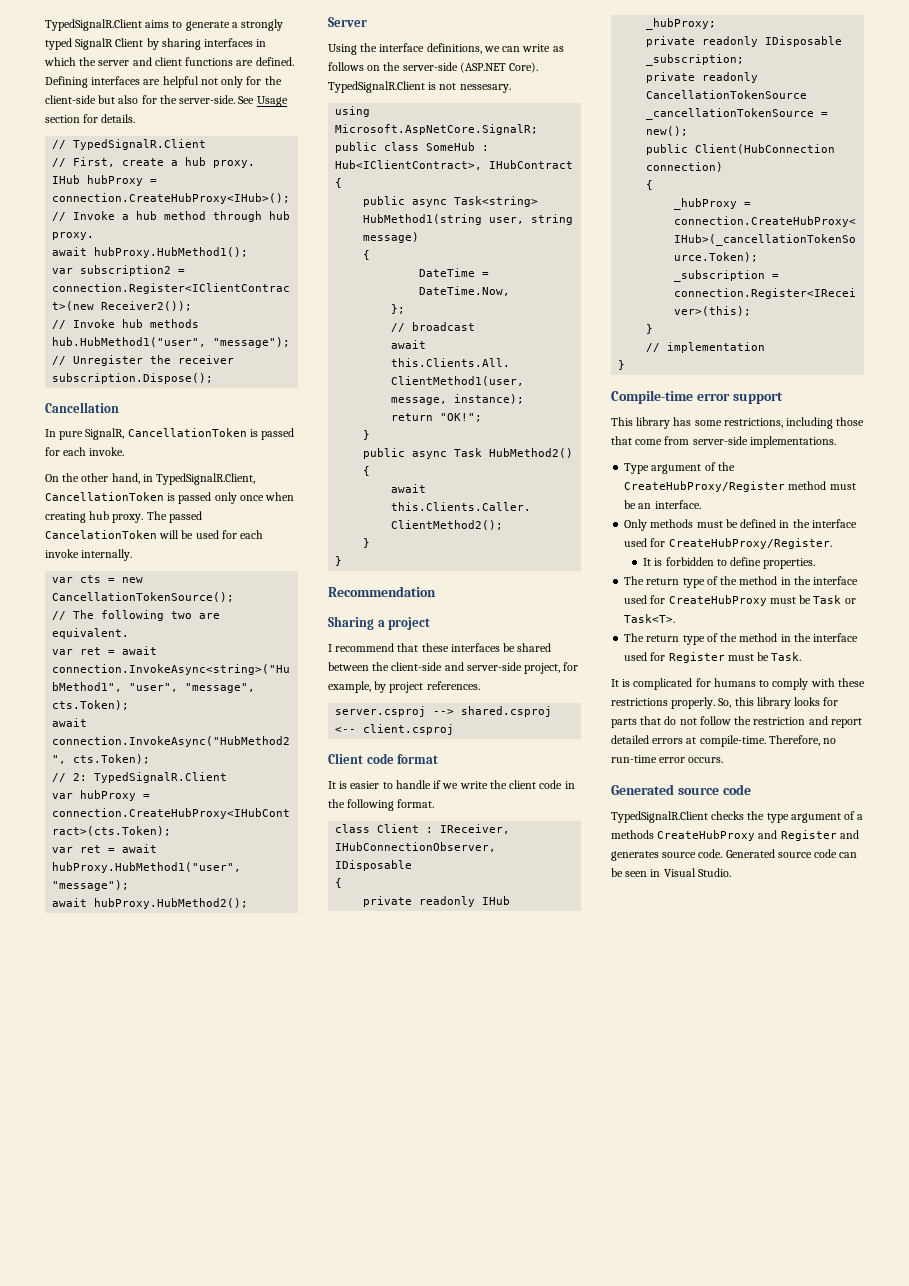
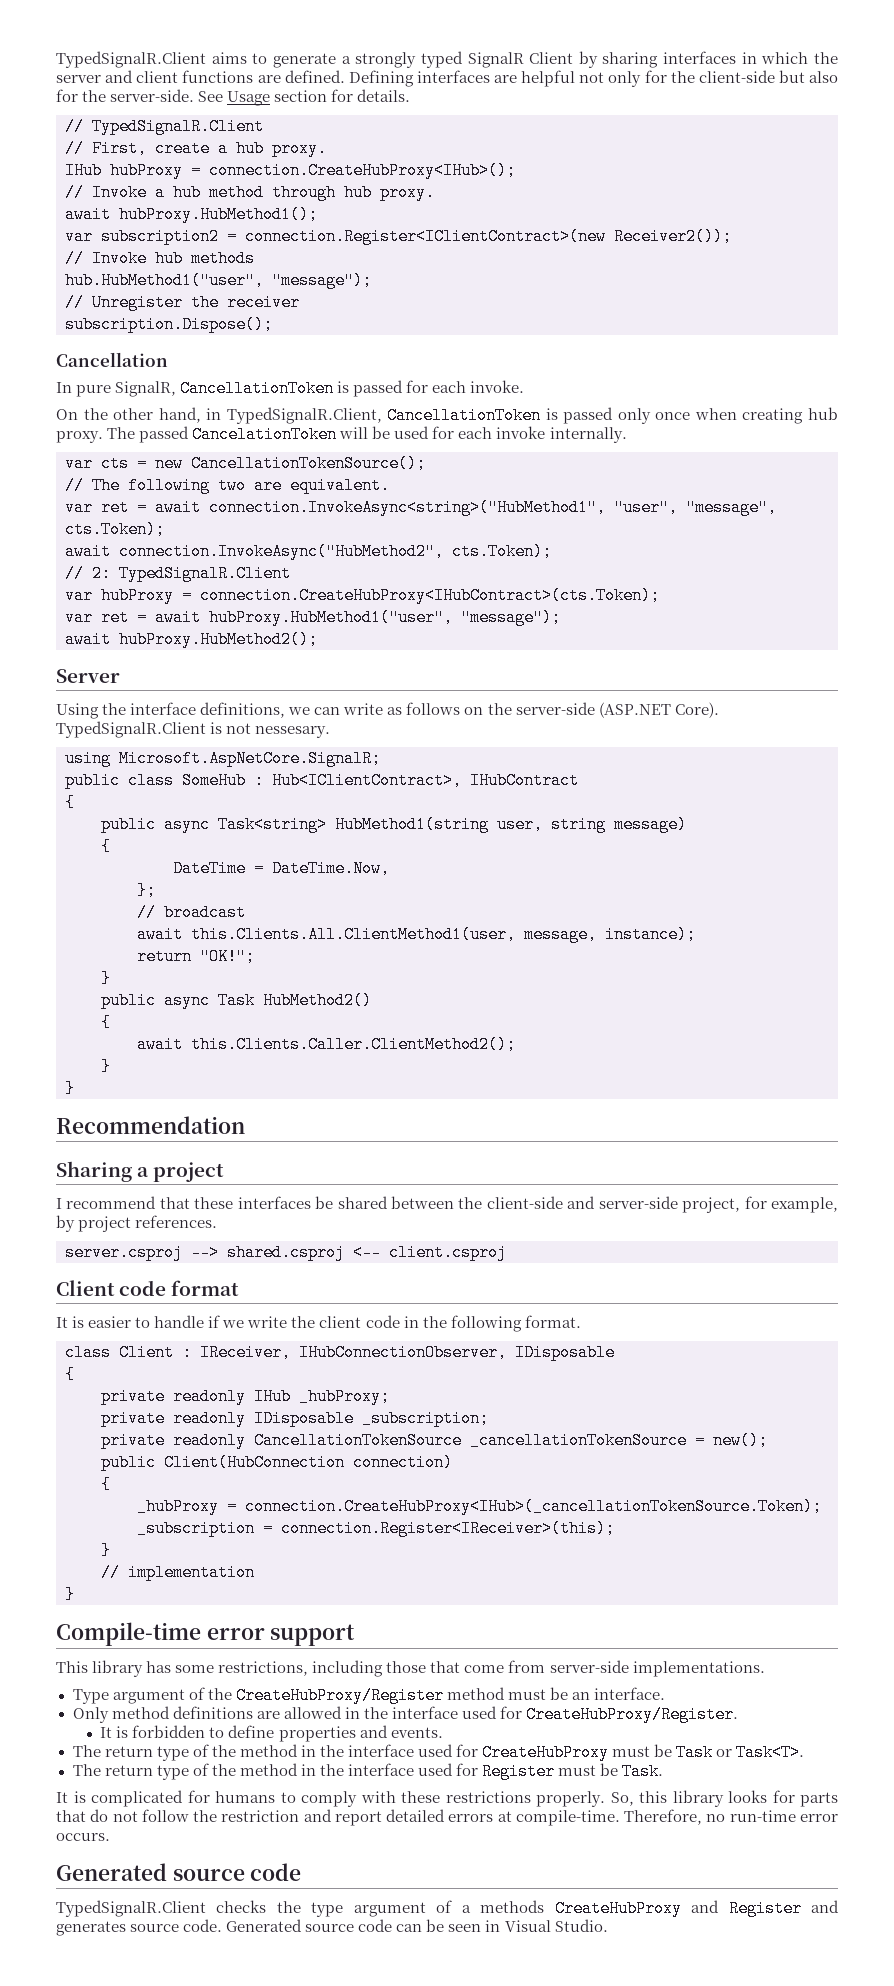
- Only methods must be defined in the interface used for CreateHubProxy/Register.
+ Only method definitions are allowed in the interface used for CreateHubProxy/Register.
- It is forbidden to define properties.
+ It is forbidden to define properties and events.

